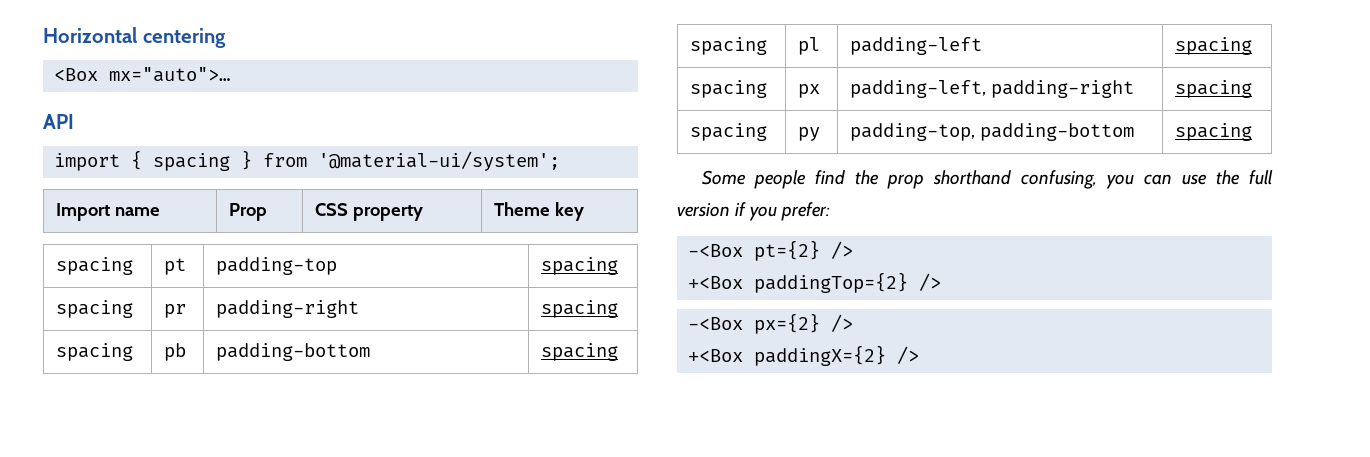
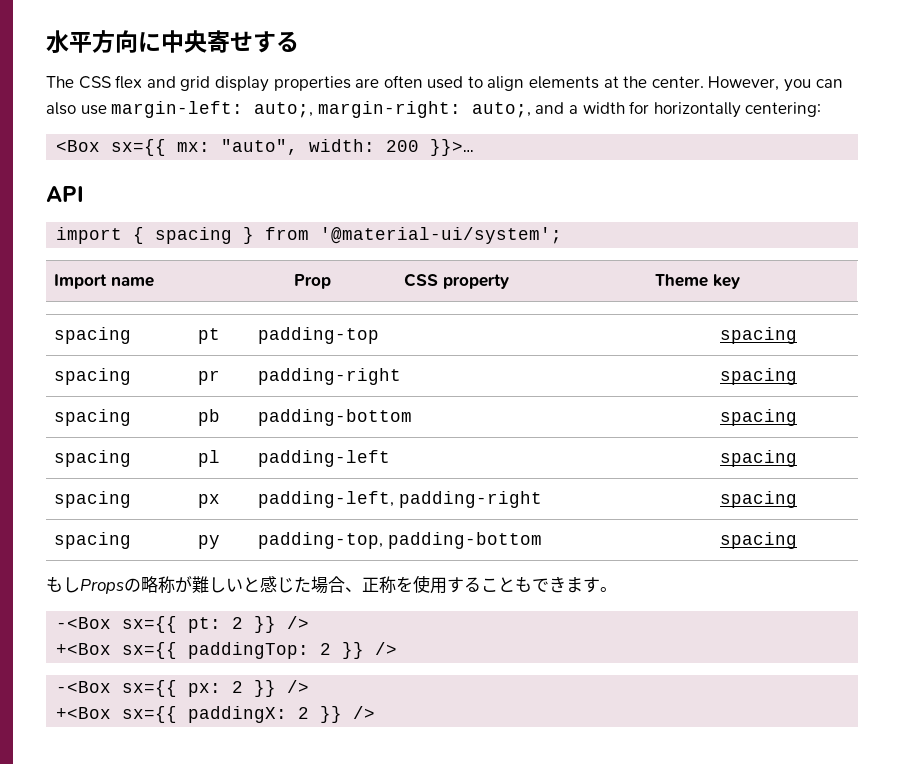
- Horizontal centering
- <Box mx="auto">…
+ 水平方向に中央寄せする
+ The CSS flex and grid display properties are often used to align elements at the center. However, you can also use margin-left: auto;, margin-right: auto;, and a width for horizontally centering:
+ <Box sx={{ mx: "auto", width: 200 }}>…
- Some people find the prop shorthand confusing, you can use the full version if you prefer:
- -<Box pt={2} />
- +<Box paddingTop={2} />
- -<Box px={2} />
- +<Box paddingX={2} />
+ もしPropsの略称が難しいと感じた場合、正称を使用することもできます。
+ -<Box sx={{ pt: 2 }} />
+ +<Box sx={{ paddingTop: 2 }} />
+ -<Box sx={{ px: 2 }} />
+ +<Box sx={{ paddingX: 2 }} />

